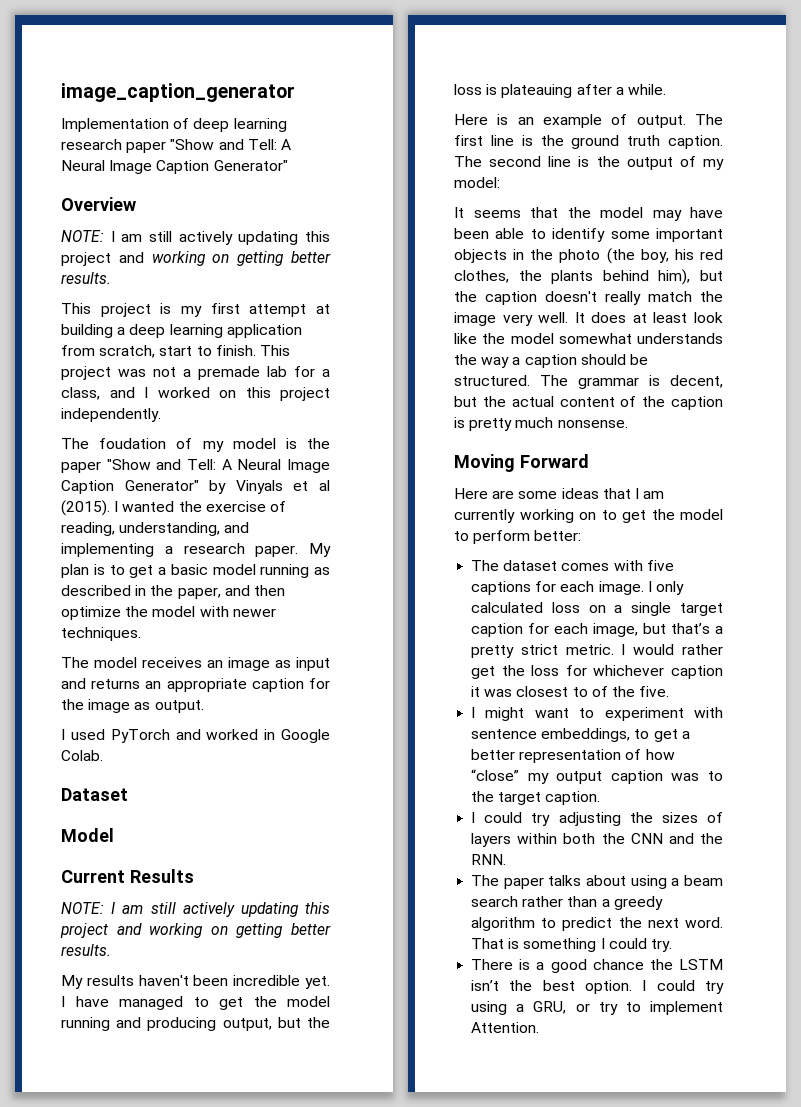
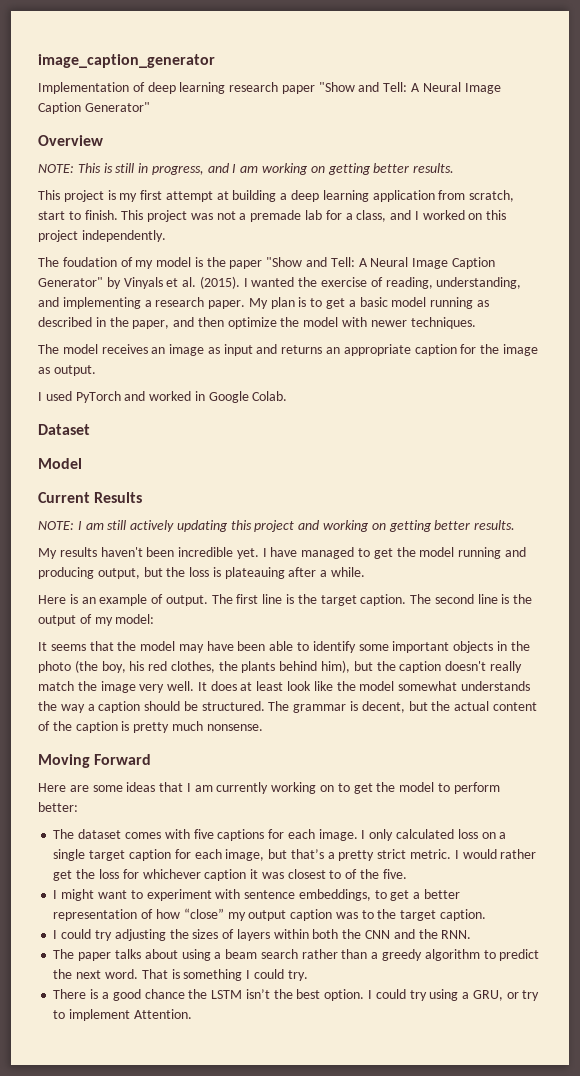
  Overview
- NOTE: I am still actively updating this project and working on getting better results.
+ NOTE: This is still in progress, and I am working on getting better results.
- The foudation of my model is the paper "Show and Tell: A Neural Image Caption Generator" by Vinyals et al (2015).
+ The foudation of my model is the paper "Show and Tell: A Neural Image Caption Generator" by Vinyals et al. (2015).
- The first line is the ground truth caption.
+ The first line is the target caption.

